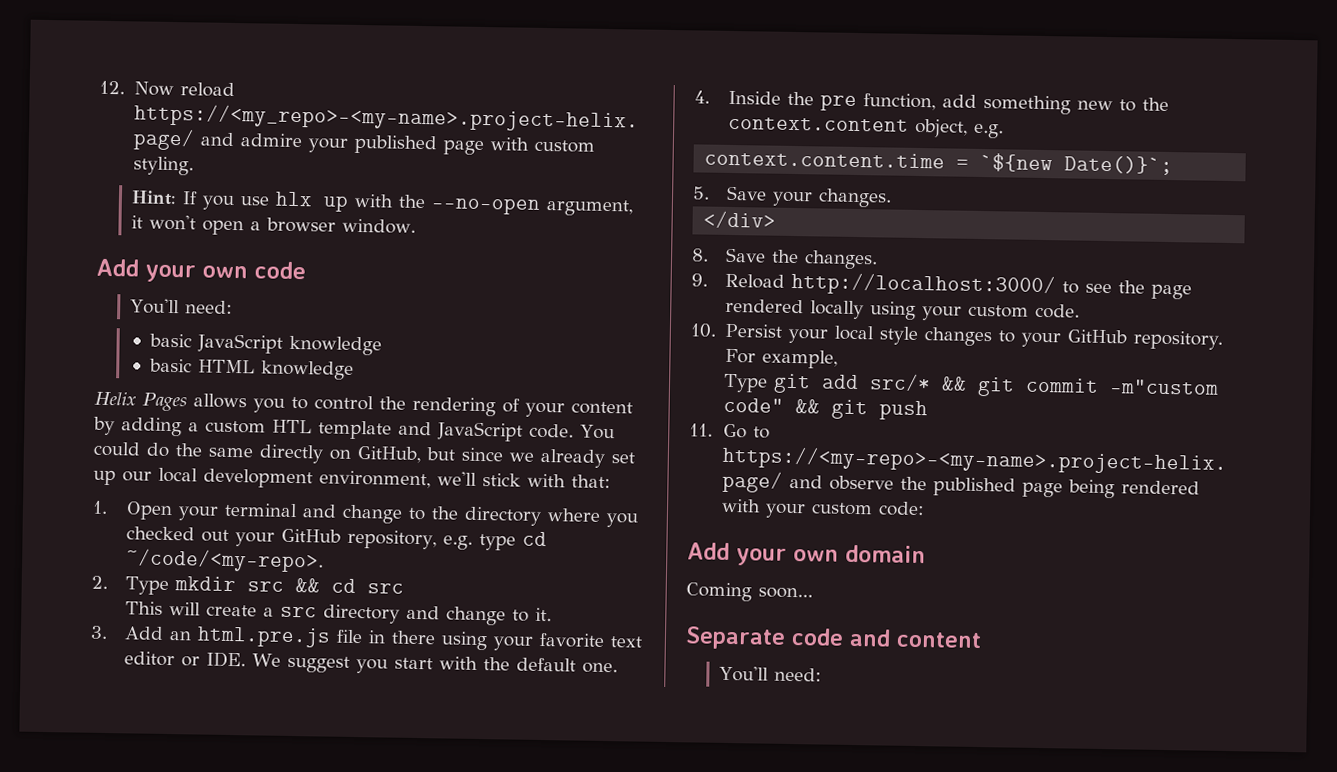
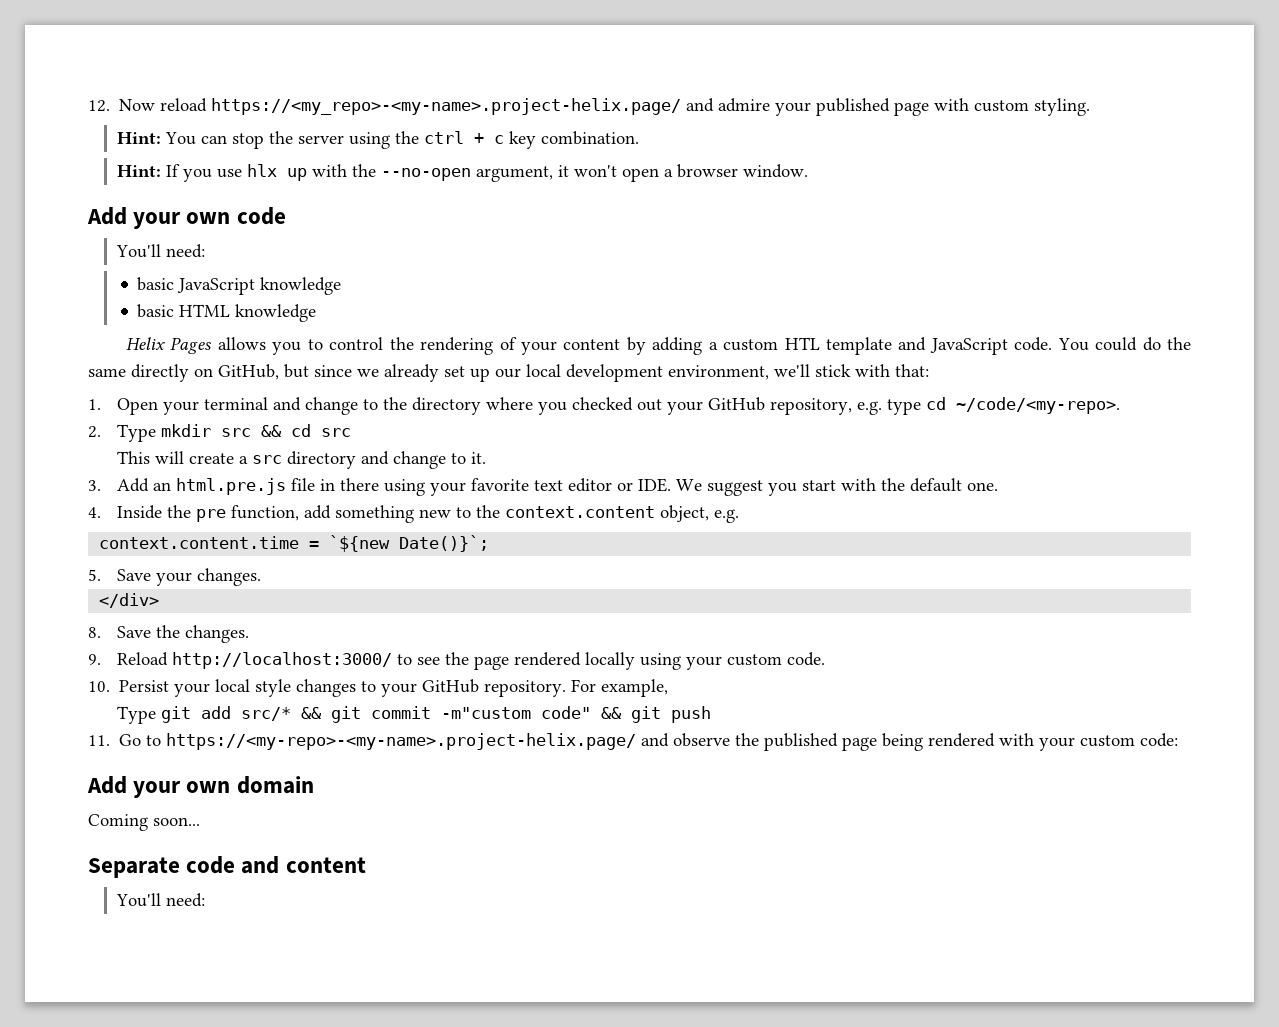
+ Hint: You can stop the server using the ctrl + c key combination.

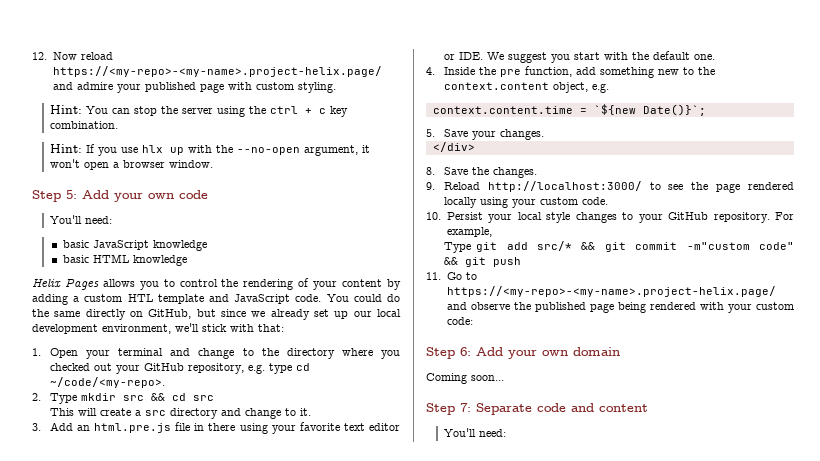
- 12. Now reload https://<my_repo>-<my-name>.project-helix.page/ and admire your published page with custom styling.
+ 12. Now reload https://<my-repo>-<my-name>.project-helix.page/ and admire your published page with custom styling.
- Add your own code
+ Step 5: Add your own code
- Add your own domain
+ Step 6: Add your own domain
- Separate code and content
+ Step 7: Separate code and content

